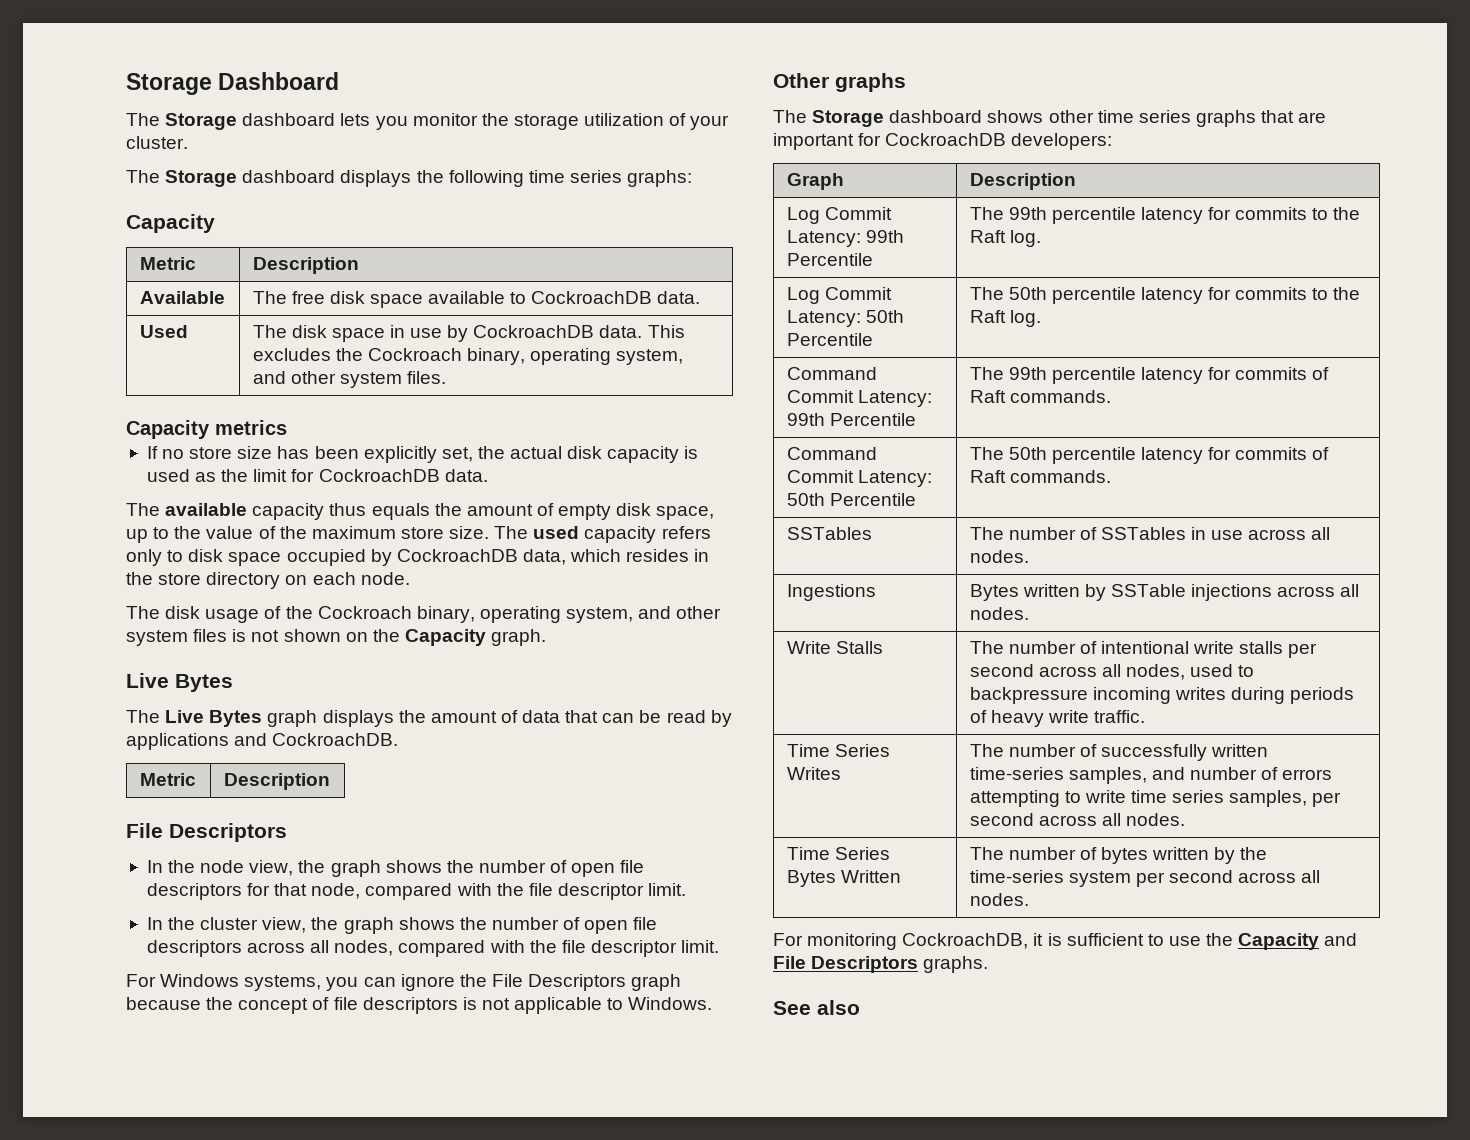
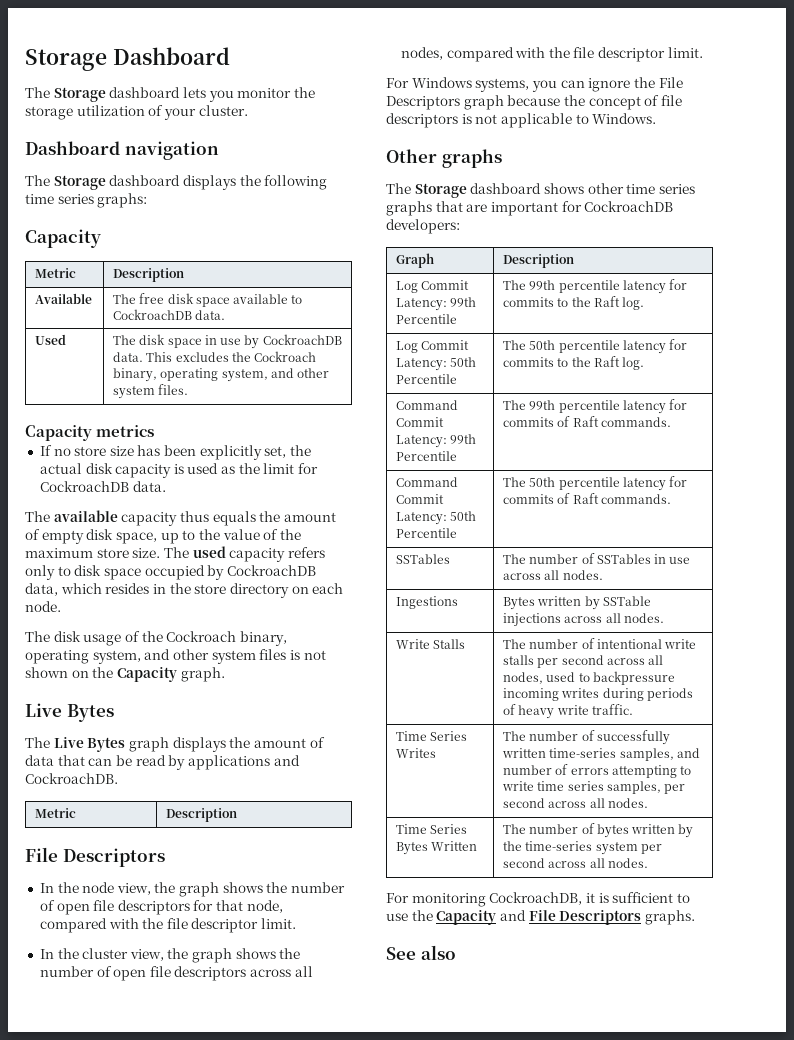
+ Dashboard navigation

